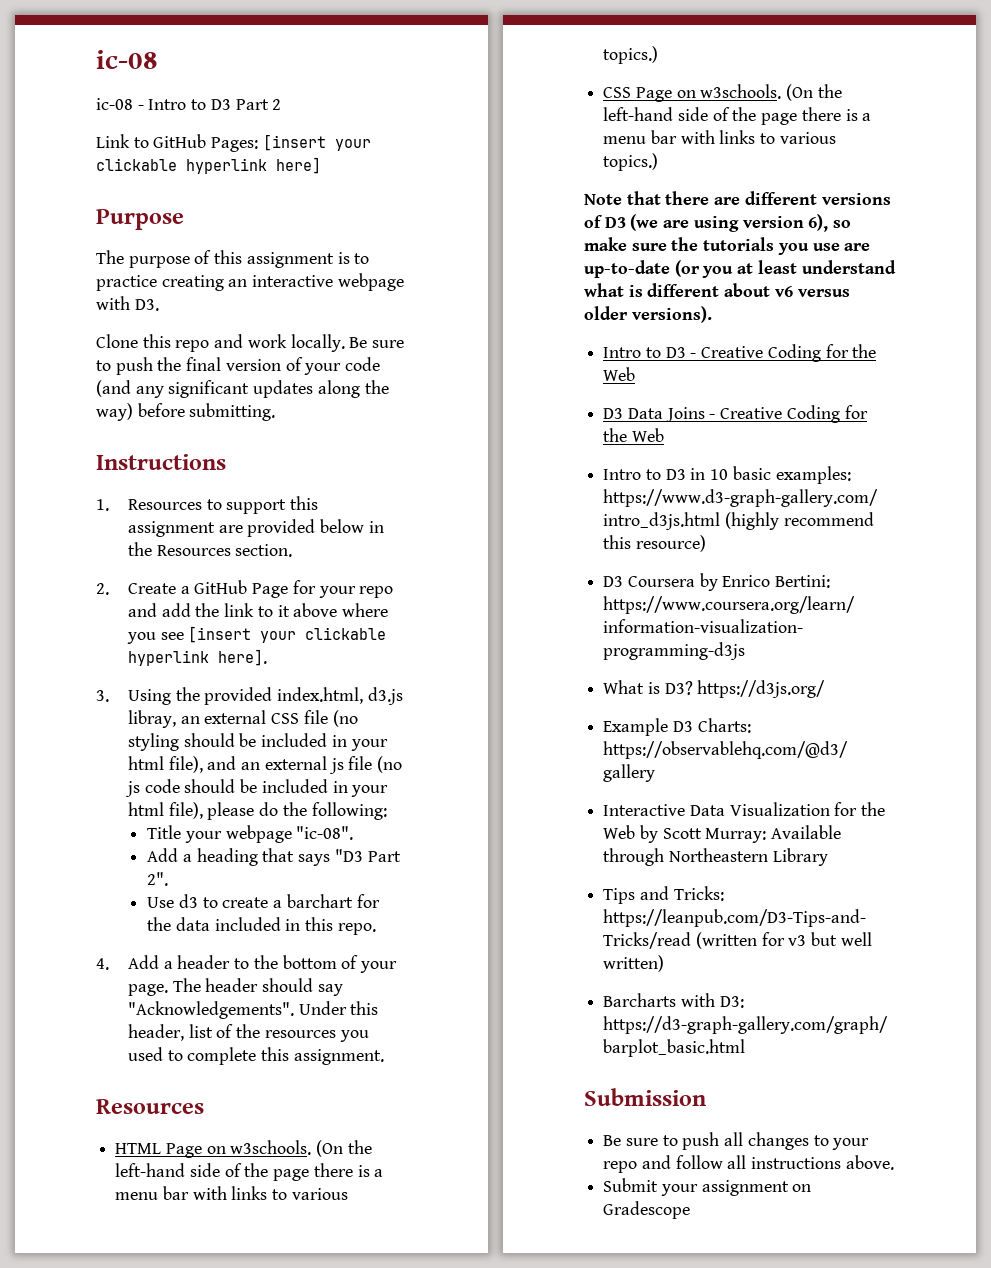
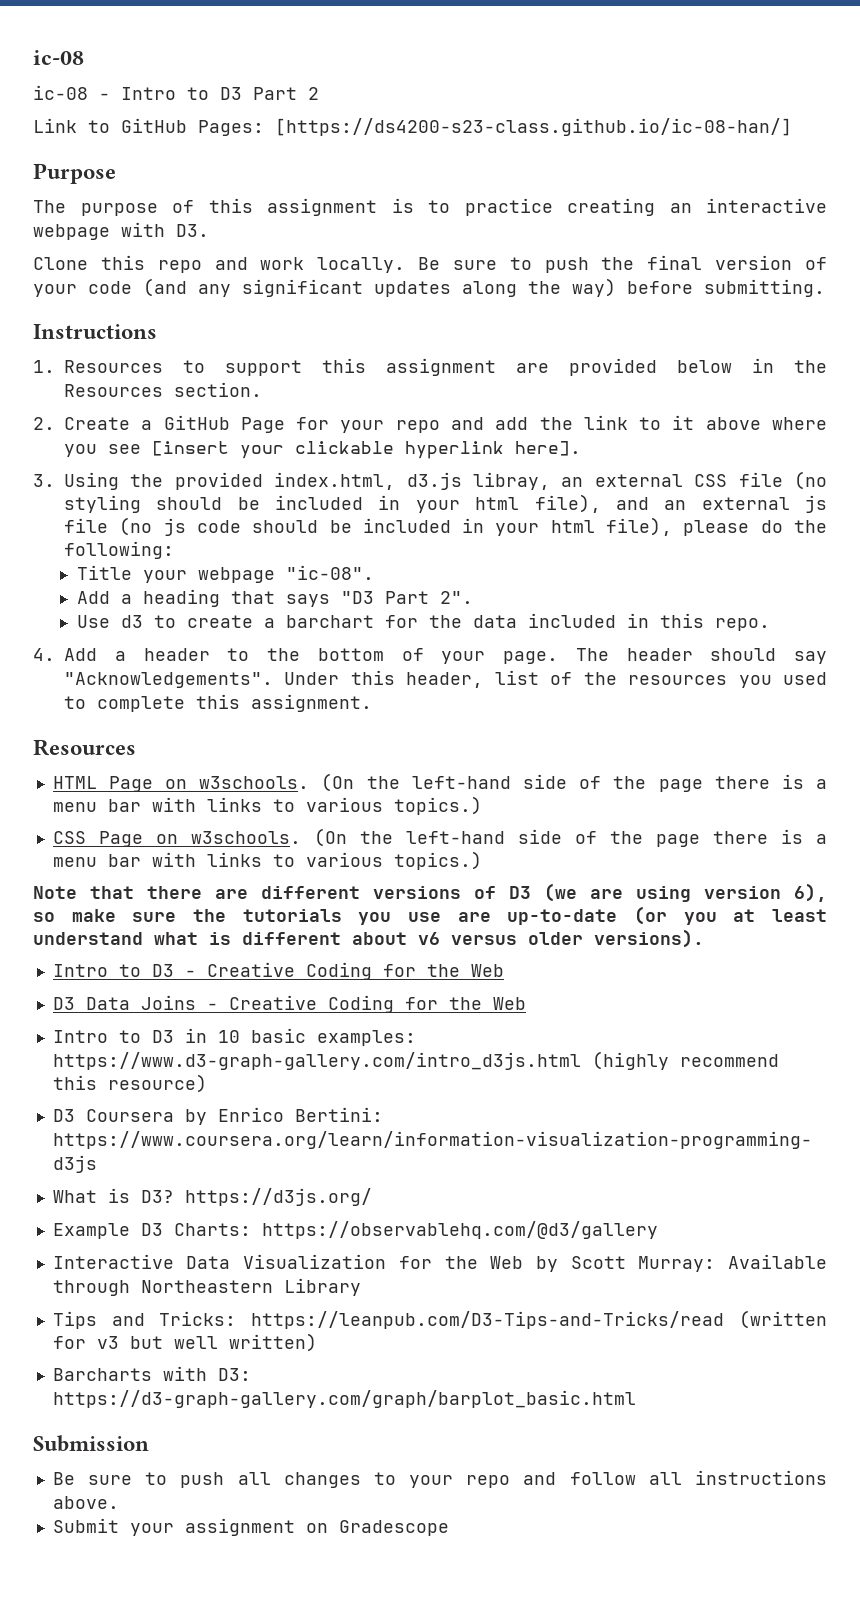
- Link to GitHub Pages: [insert your clickable hyperlink here]
+ Link to GitHub Pages: [https://ds4200-s23-class.github.io/ic-08-han/]

